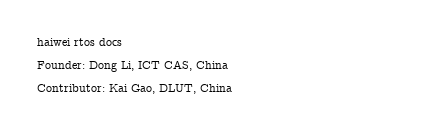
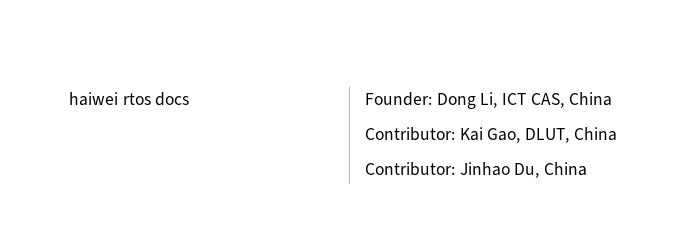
+ Contributor: Jinhao Du, China

